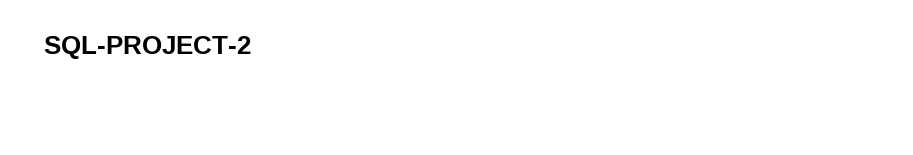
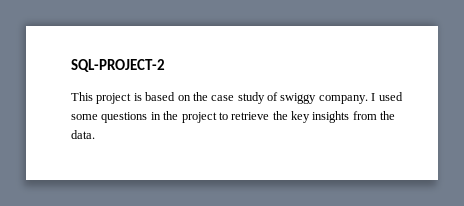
+ This project is based on the case study of swiggy company. I used some questions in the project to retrieve the key insights from the data.

